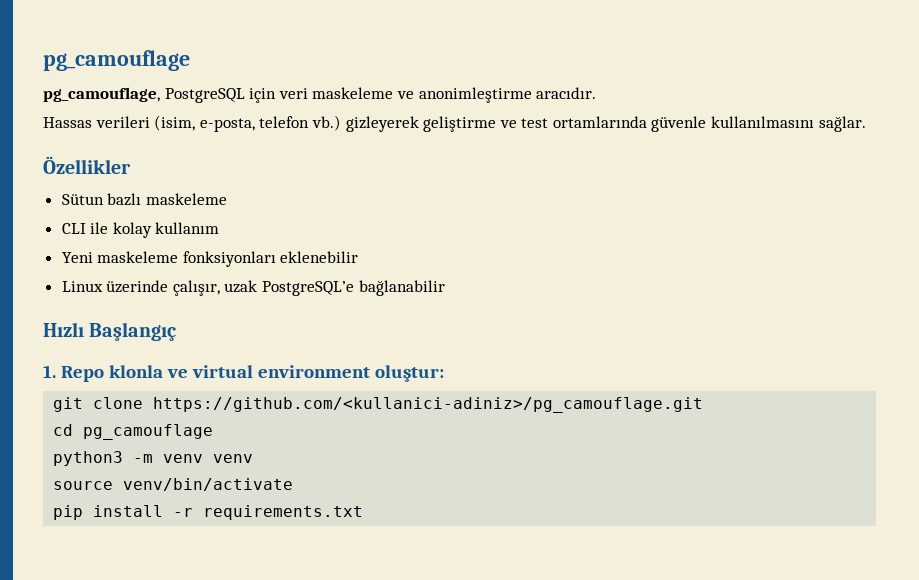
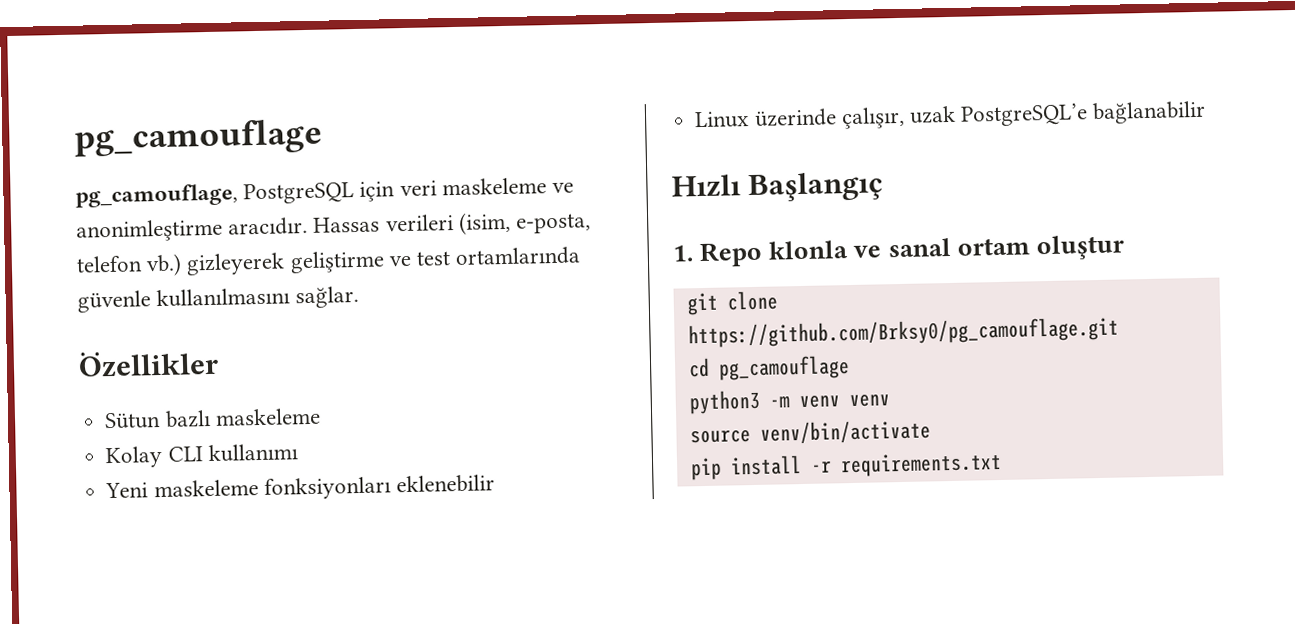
- pg_camouflage, PostgreSQL için veri maskeleme ve anonimleştirme aracıdır.
- Hassas verileri (isim, e-posta, telefon vb.) gizleyerek geliştirme ve test ortamlarında güvenle kullanılmasını sağlar.
+ pg_camouflage, PostgreSQL için veri maskeleme ve anonimleştirme aracıdır. Hassas verileri (isim, e-posta, telefon vb.) gizleyerek geliştirme ve test ortamlarında güvenle kullanılmasını sağlar.
- CLI ile kolay kullanım
+ Kolay CLI kullanımı
- 1. Repo klonla ve virtual environment oluştur:
+ 1. Repo klonla ve sanal ortam oluştur
- git clone https://github.com/<kullanici-adiniz>/pg_camouflage.git
+ git clone https://github.com/Brksy0/pg_camouflage.git

